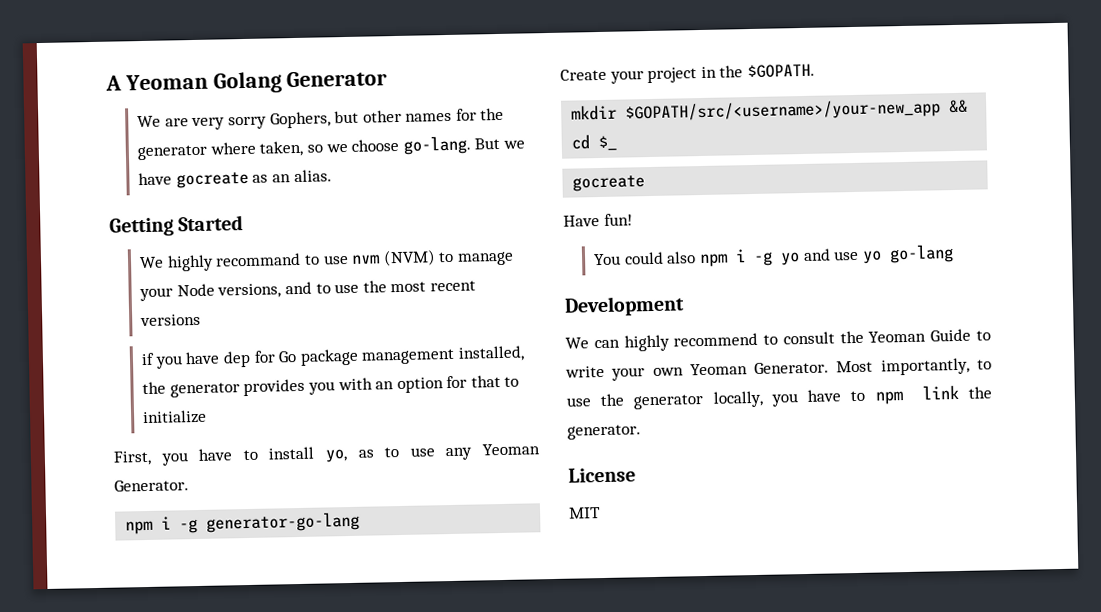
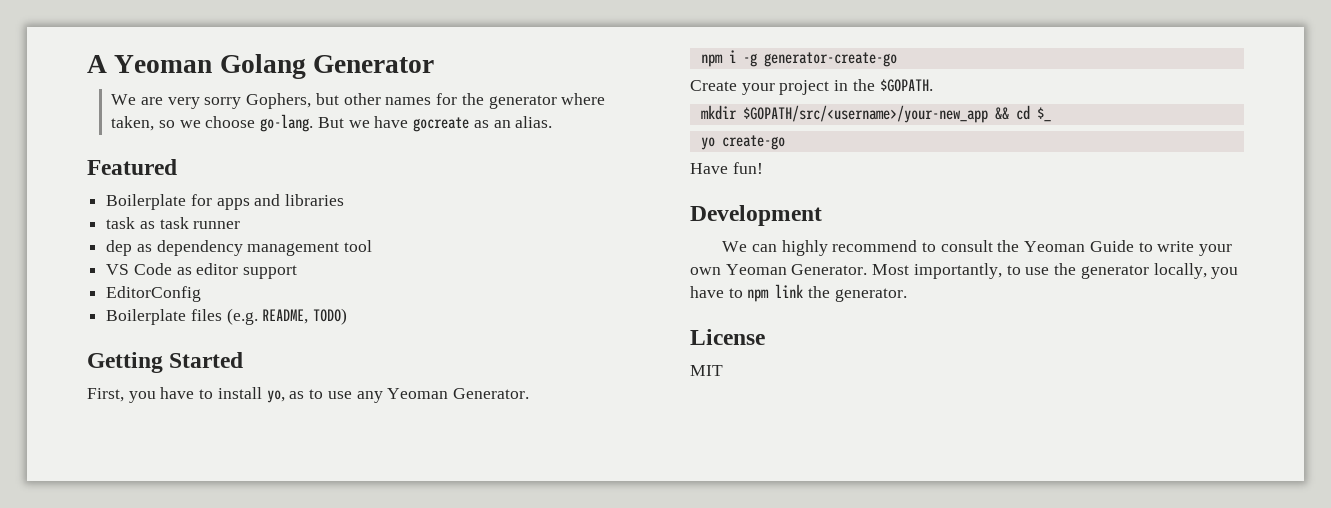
+ Featured
+ Boilerplate for apps and libraries
+ task as task runner
+ dep as dependency management tool
+ VS Code as editor support
+ EditorConfig
+ Boilerplate files (e.g. README, TODO)
  Getting Started
- We highly recommand to use nvm (NVM) to manage your Node versions, and to use the most recent versions
- if you have dep for Go package management installed, the generator provides you with an option for that to initialize
- npm i -g generator-go-lang
+ npm i -g generator-create-go
  mkdir $GOPATH/src/<username>/your-new_app && cd $_
- gocreate
+ yo create-go
- You could also npm i -g yo and use yo go-lang

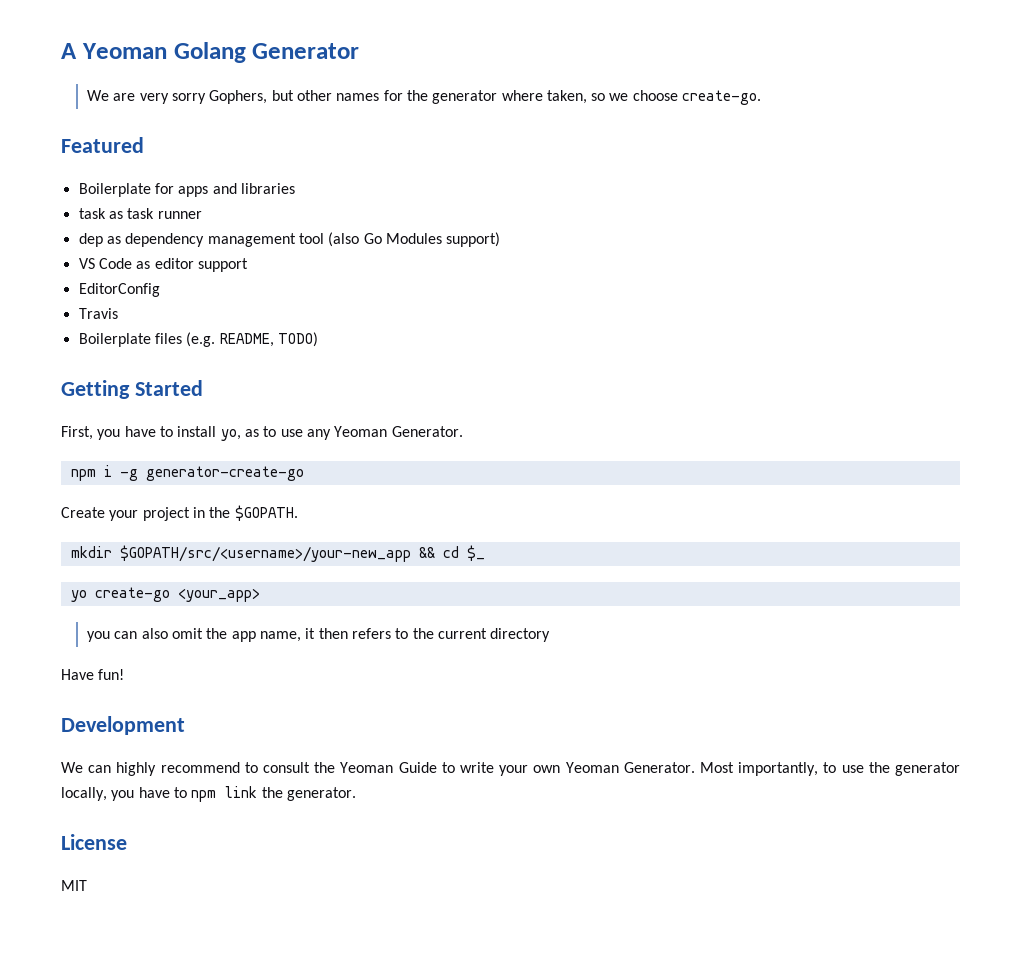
- We are very sorry Gophers, but other names for the generator where taken, so we choose go-lang. But we have gocreate as an alias.
+ We are very sorry Gophers, but other names for the generator where taken, so we choose create-go.
- dep as dependency management tool
+ dep as dependency management tool (also Go Modules support)
+ Travis
- yo create-go
+ yo create-go <your_app>
+ you can also omit the app name, it then refers to the current directory

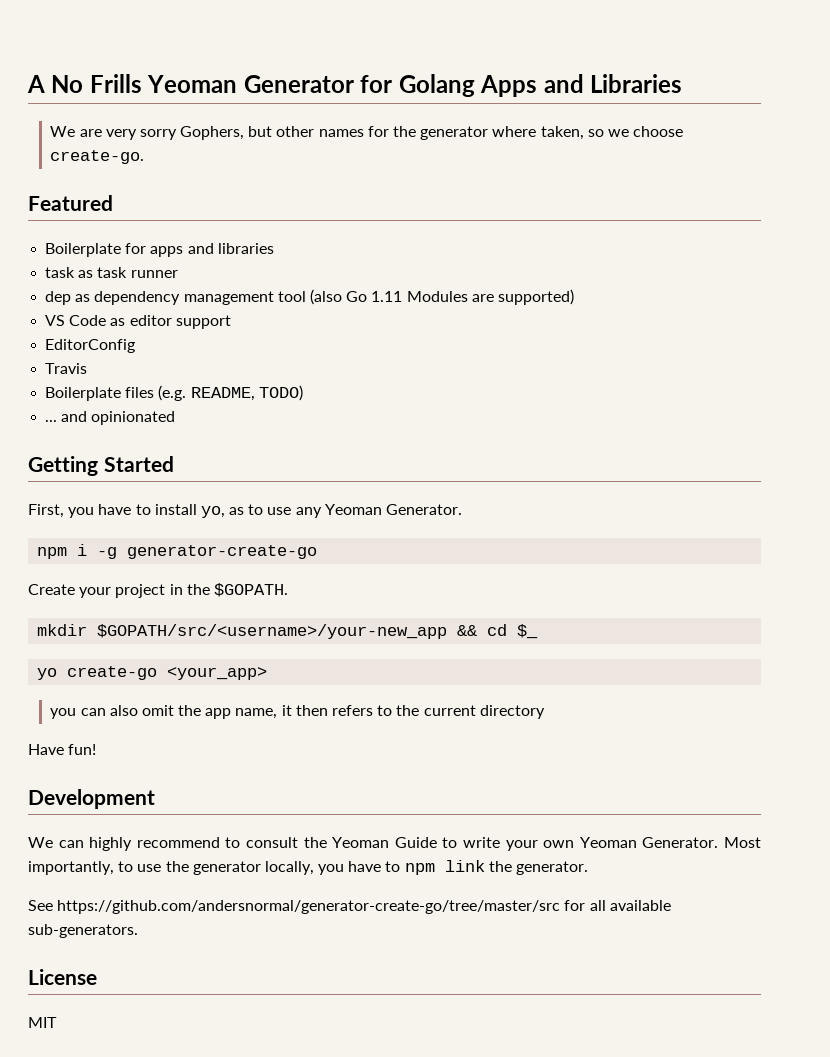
- A Yeoman Golang Generator
+ A No Frills Yeoman Generator for Golang Apps and Libraries
- dep as dependency management tool (also Go Modules support)
+ dep as dependency management tool (also Go 1.11 Modules are supported)
+ ... and opinionated
+ See https://github.com/andersnormal/generator-create-go/tree/master/src for all available sub-generators.

